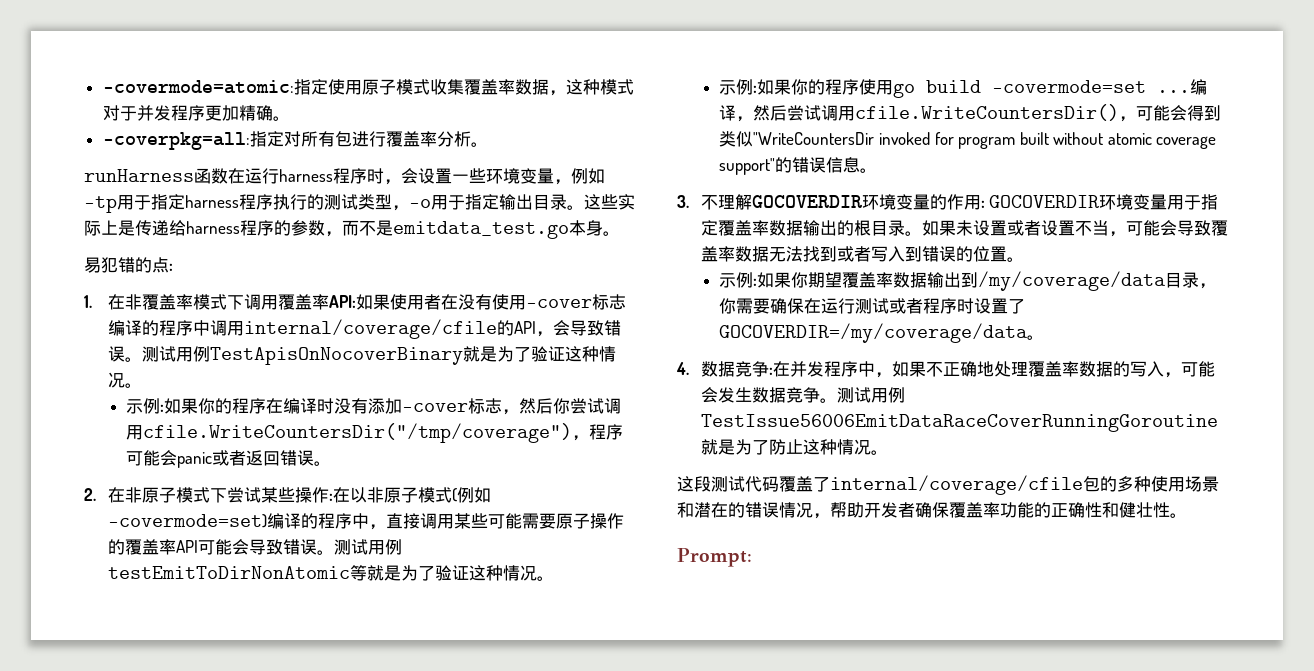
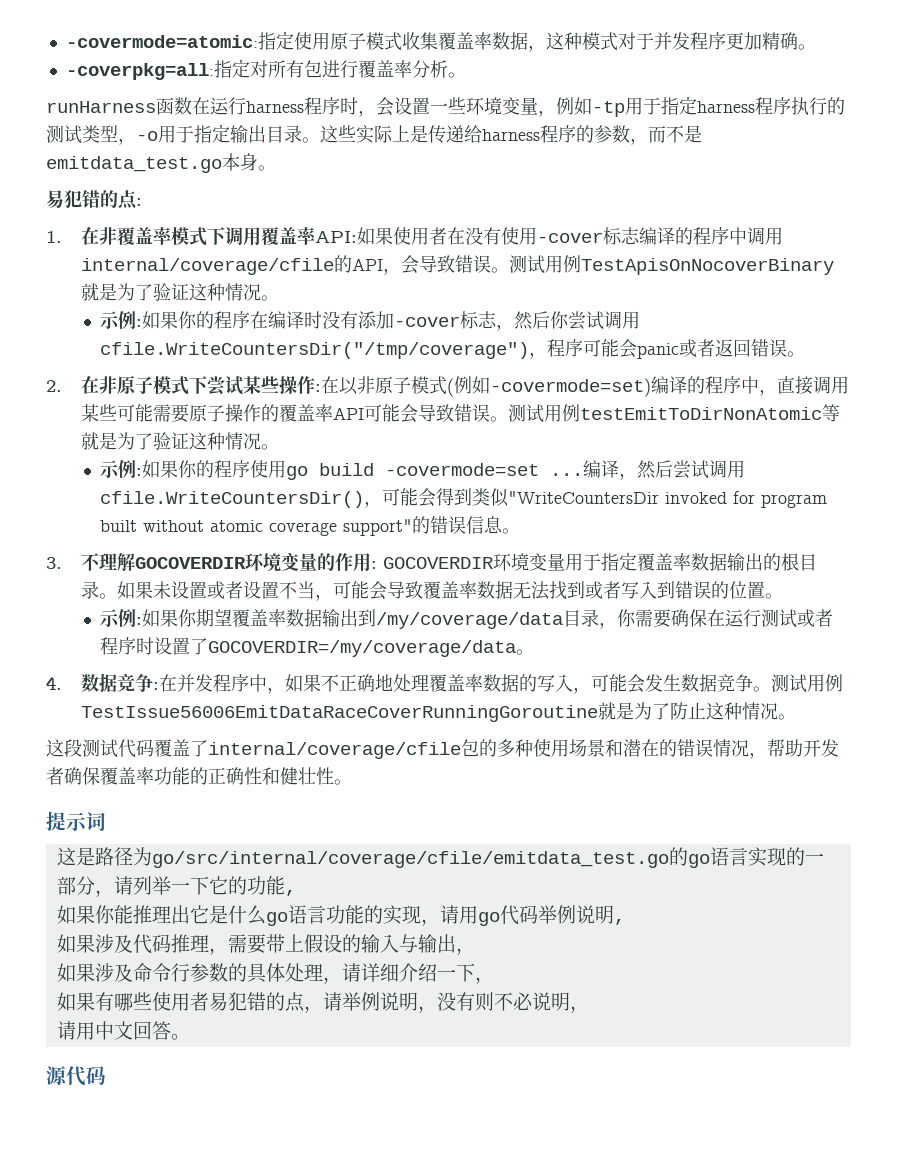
- Prompt:
+ 提示词
+ 这是路径为go/src/internal/coverage/cfile/emitdata_test.go的go语言实现的一部分，请列举一下它的功能,
+ 如果你能推理出它是什么go语言功能的实现，请用go代码举例说明,
+ 如果涉及代码推理，需要带上假设的输入与输出，
+ 如果涉及命令行参数的具体处理，请详细介绍一下，
+ 如果有哪些使用者易犯错的点，请举例说明，没有则不必说明，
+ 请用中文回答。
+ 源代码

